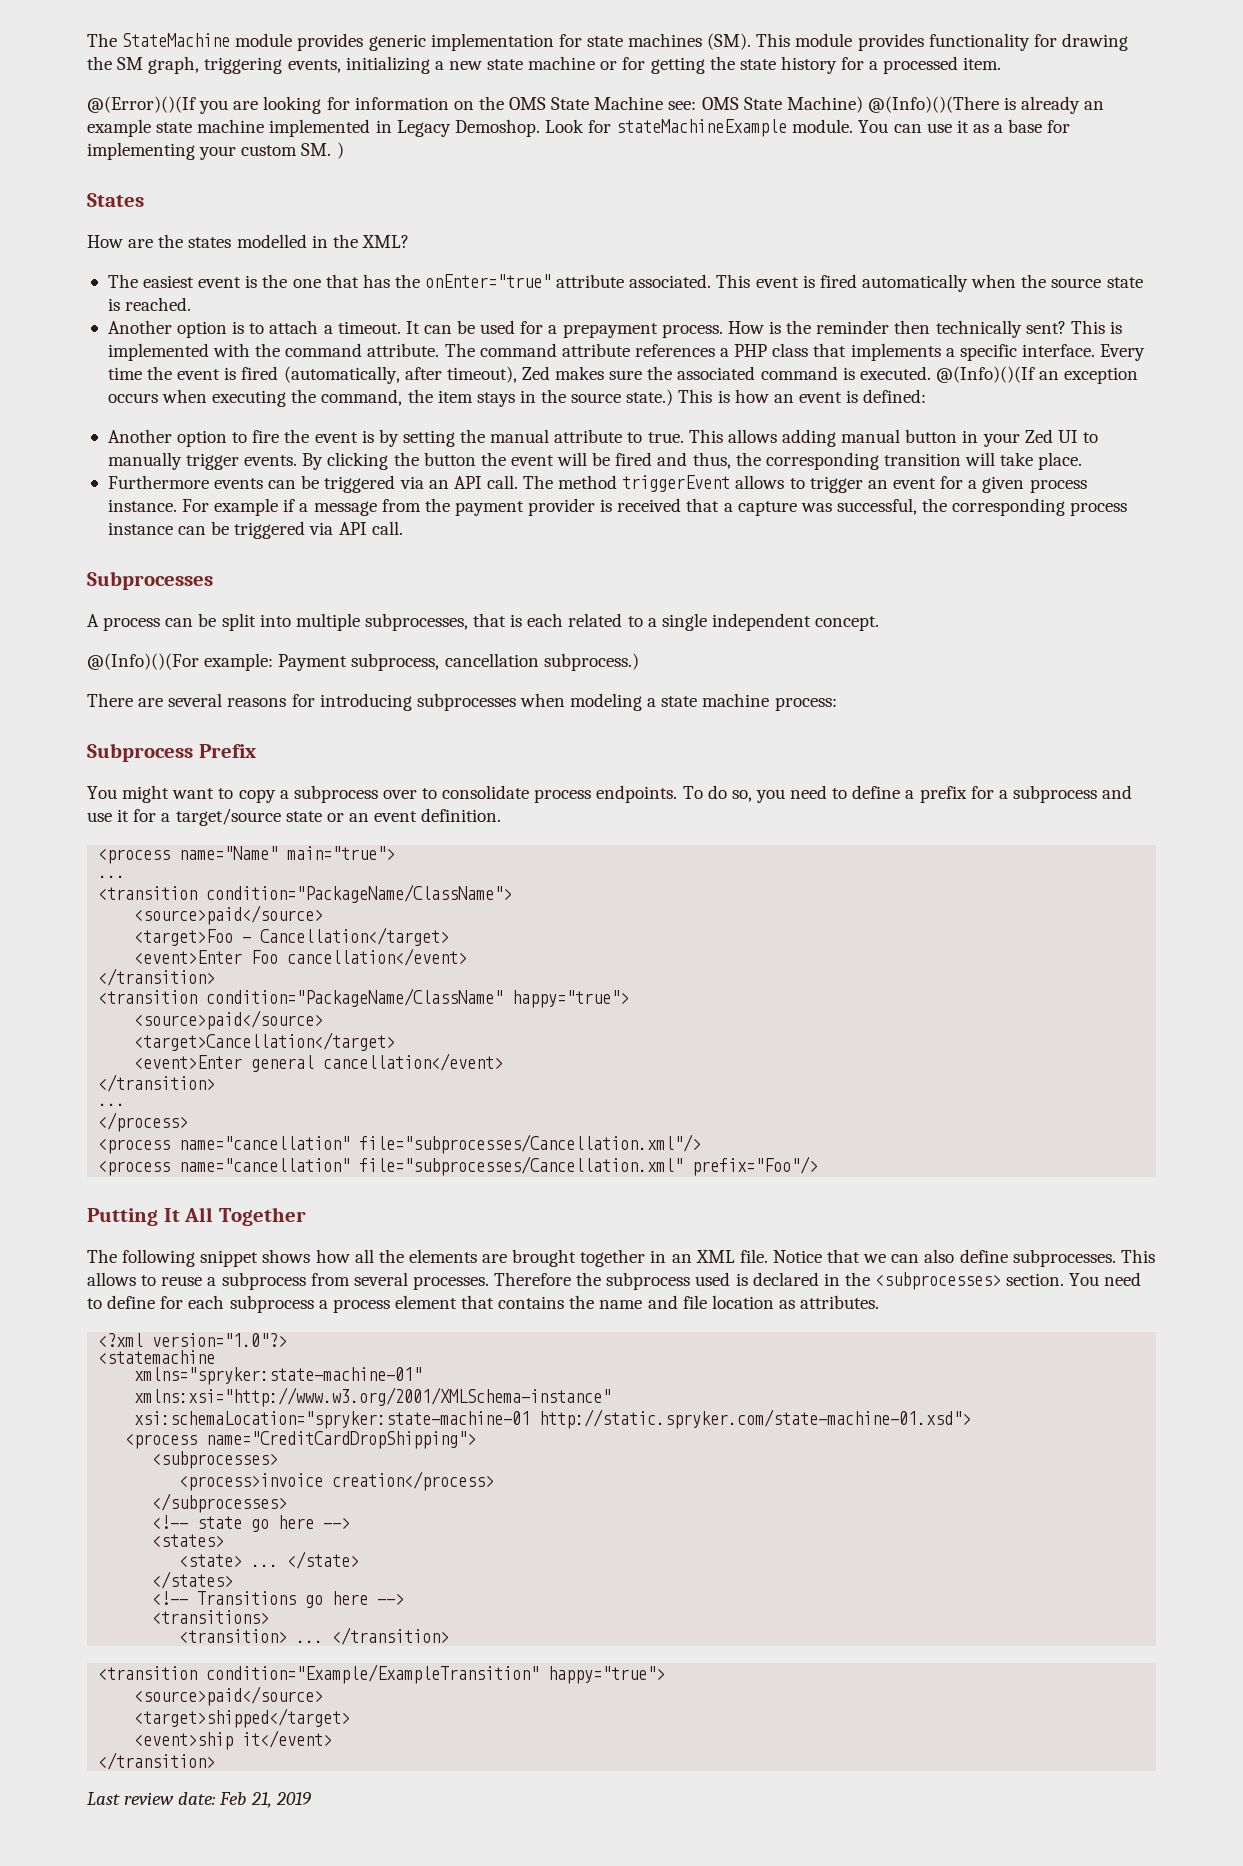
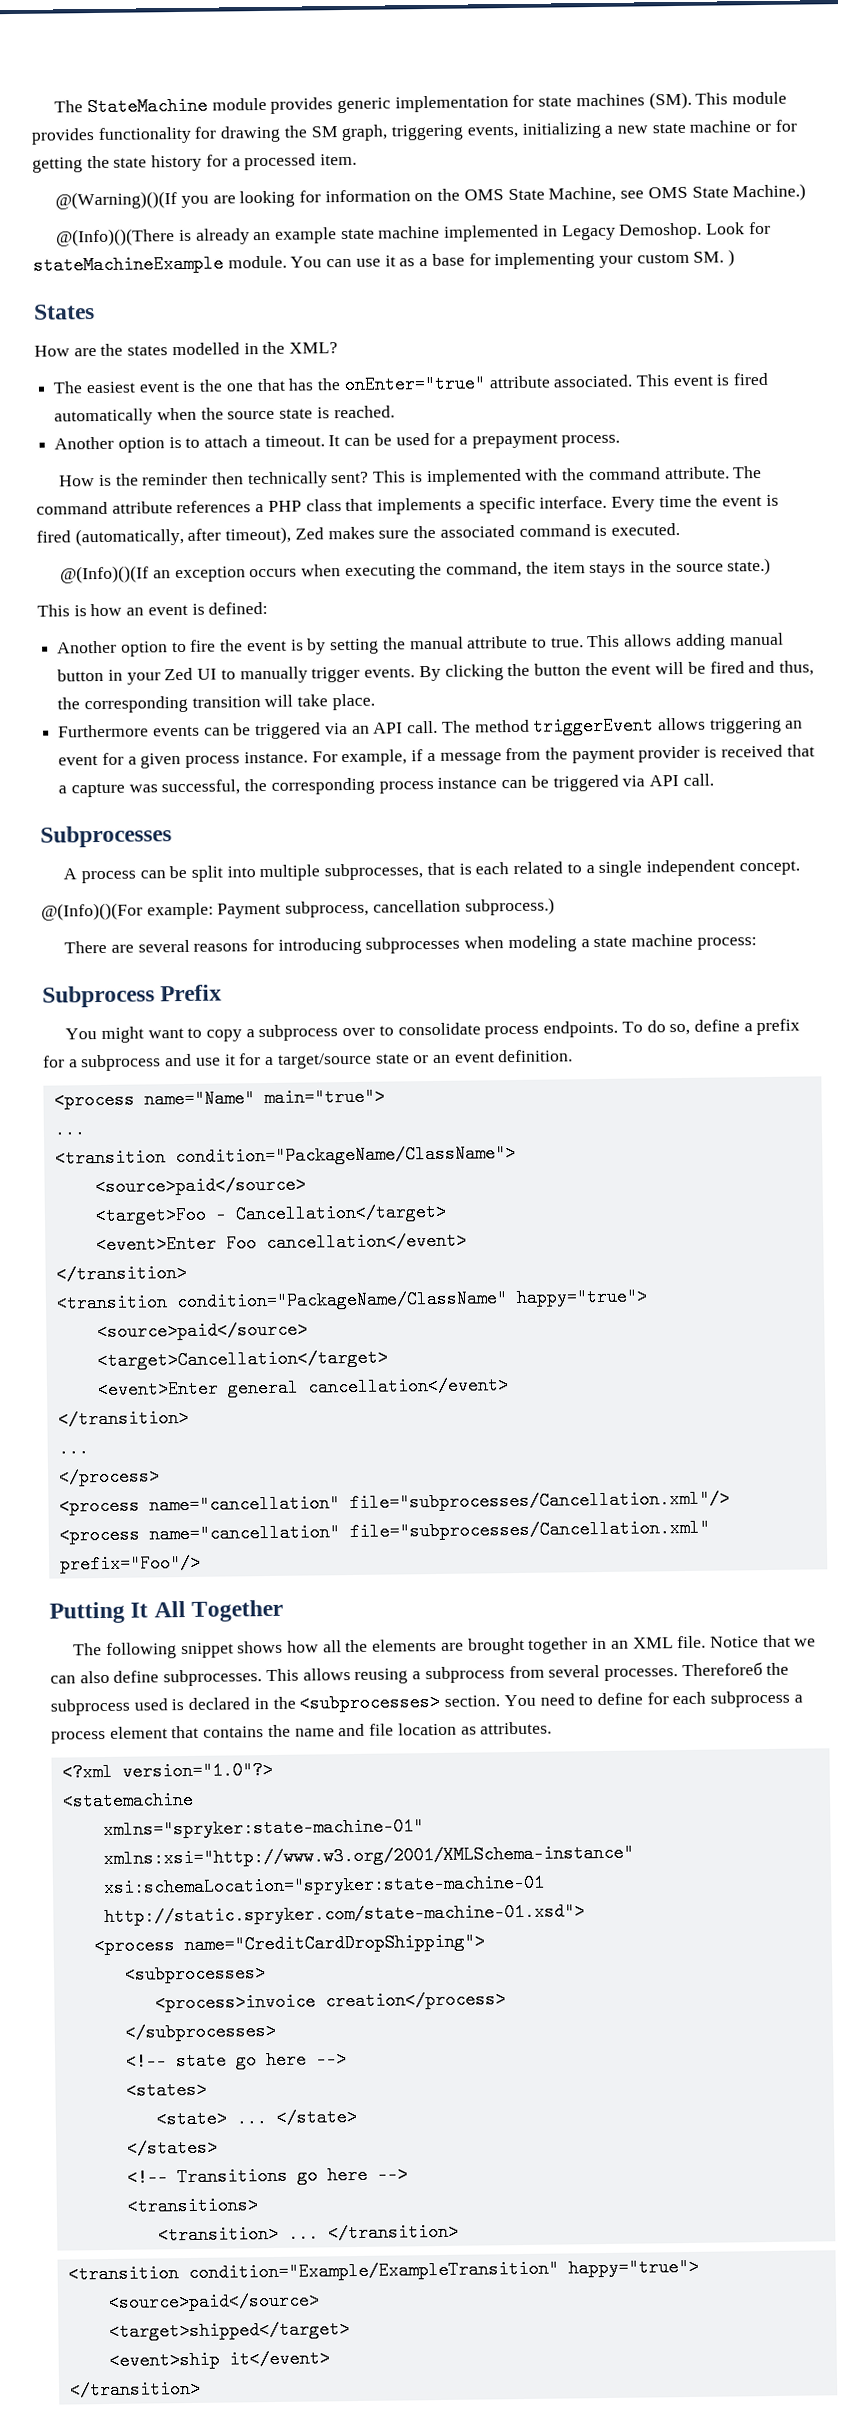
- @(Error)()(If you are looking for information on the OMS State Machine see: OMS State Machine) @(Info)()(There is already an example state machine implemented in Legacy Demoshop.
+ @(Warning)()(If you are looking for information on the OMS State Machine, see OMS State Machine.)
+ @(Info)()(There is already an example state machine implemented in Legacy Demoshop.
- It can be used for a prepayment process. How is the reminder then technically sent?
+ It can be used for a prepayment process.
+ How is the reminder then technically sent?
- Every time the event is fired (automatically, after timeout), Zed makes sure the associated command is executed. @(Info)()(If an exception occurs when executing the command, the item stays in the source state.) This is how an event is defined:
+ Every time the event is fired (automatically, after timeout), Zed makes sure the associated command is executed.
+ @(Info)()(If an exception occurs when executing the command, the item stays in the source state.)
+ This is how an event is defined:
- The method triggerEvent allows to trigger an event for a given process instance.
+ The method triggerEvent allows triggering an event for a given process instance.
- For example if a message from the payment provider is received that a capture was successful, the corresponding process instance can be triggered via API call.
+ For example, if a message from the payment provider is received that a capture was successful, the corresponding process instance can be triggered via API call.
- To do so, you need to define a prefix for a subprocess and use it for a target/source state or an event definition.
+ To do so, define a prefix for a subprocess and use it for a target/source state or an event definition.
- This allows to reuse a subprocess from several processes.
+ This allows reusing a subprocess from several processes.
- Therefore the subprocess used is declared in the <subprocesses> section.
+ Thereforeб the subprocess used is declared in the <subprocesses> section.
- Last review date: Feb 21, 2019

